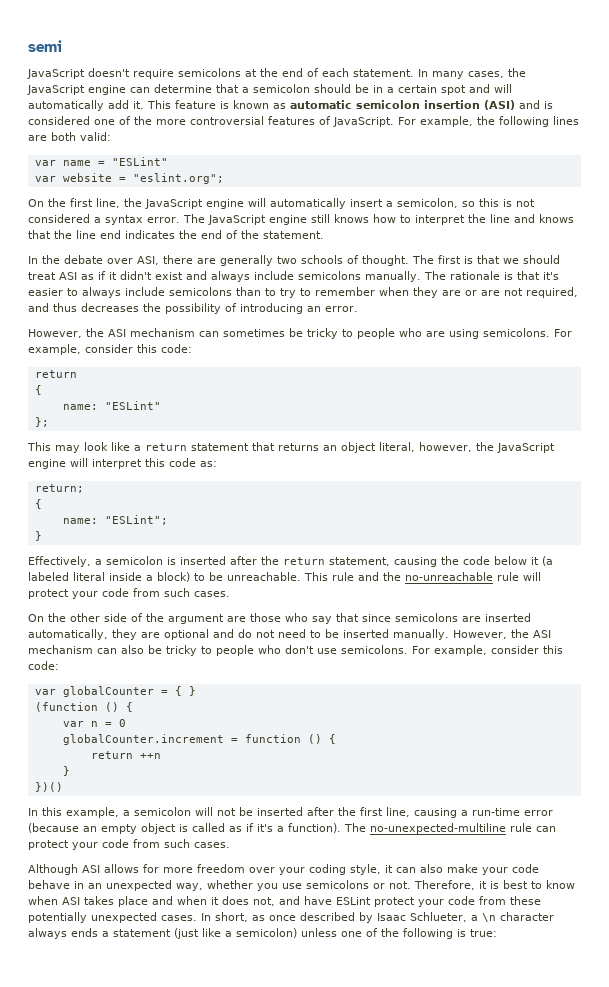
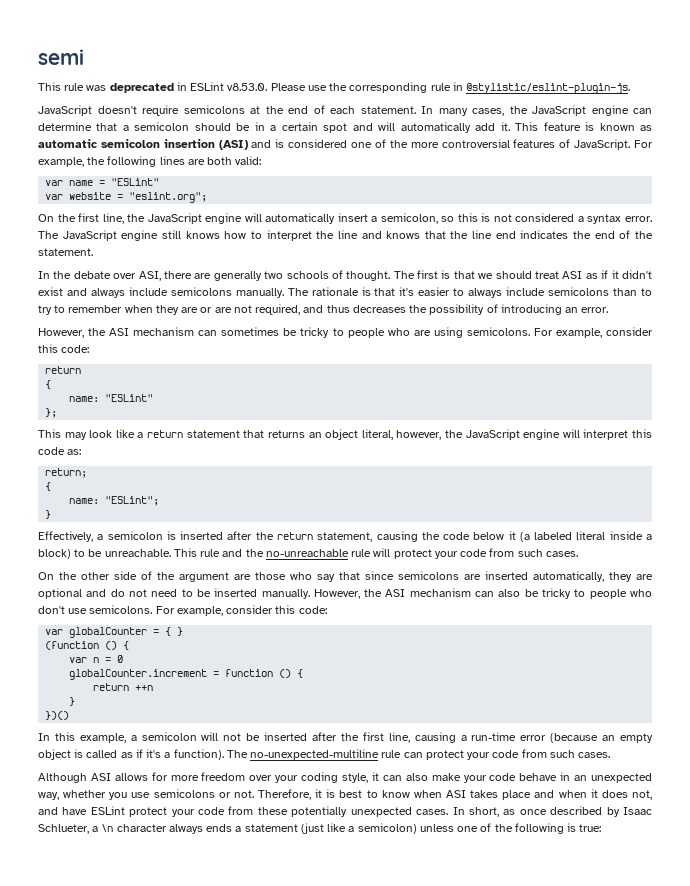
+ This rule was deprecated in ESLint v8.53.0. Please use the corresponding rule in @stylistic/eslint-plugin-js.

